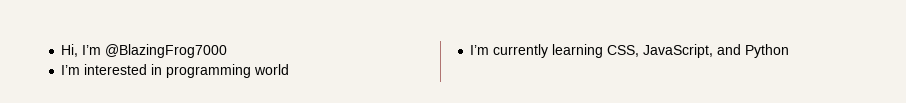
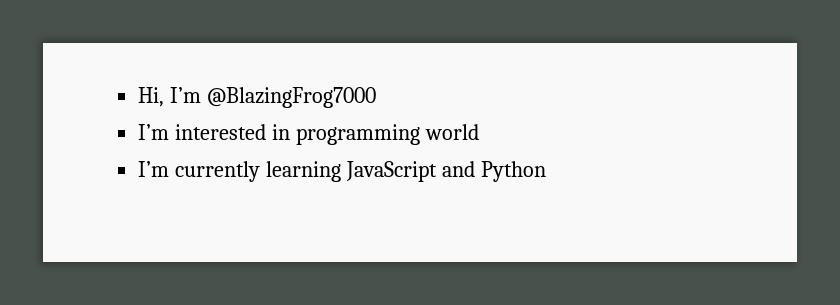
- I’m currently learning CSS, JavaScript, and Python
+ I’m currently learning JavaScript and Python

